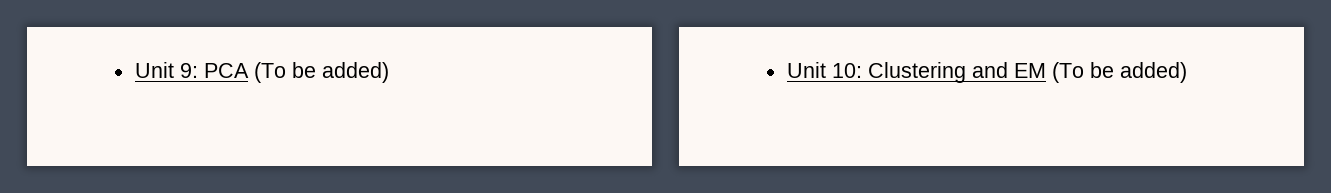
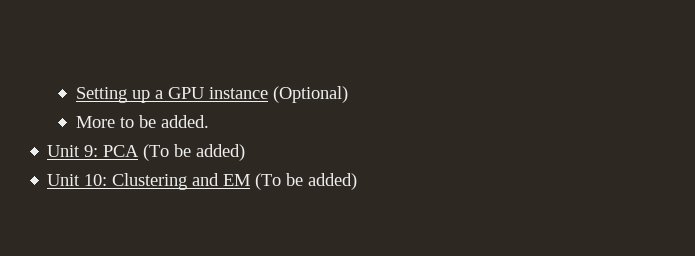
+ Setting up a GPU instance (Optional)
+ More to be added.

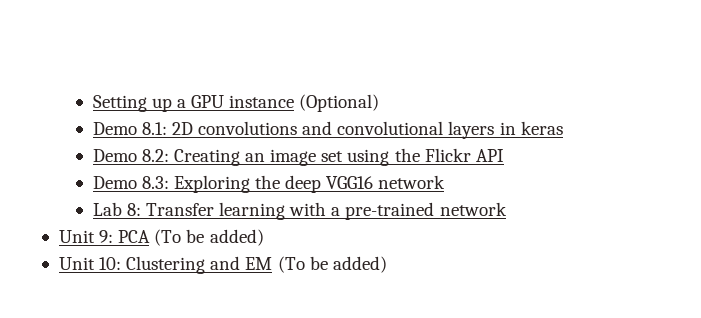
- More to be added.
+ Demo 8.1: 2D convolutions and convolutional layers in keras
+ Demo 8.2: Creating an image set using the Flickr API
+ Demo 8.3: Exploring the deep VGG16 network
+ Lab 8: Transfer learning with a pre-trained network

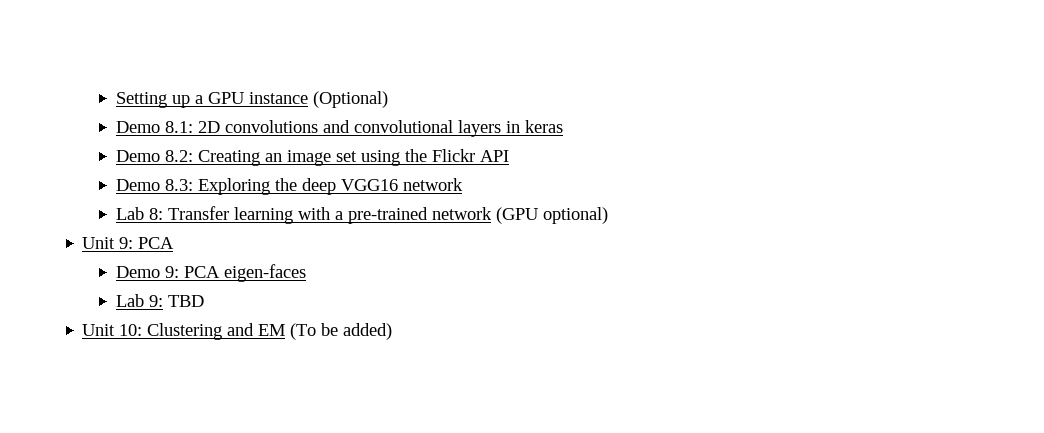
- Lab 8: Transfer learning with a pre-trained network
+ Lab 8: Transfer learning with a pre-trained network (GPU optional)
- Unit 9: PCA (To be added)
+ Unit 9: PCA
+ Demo 9: PCA eigen-faces
+ Lab 9: TBD

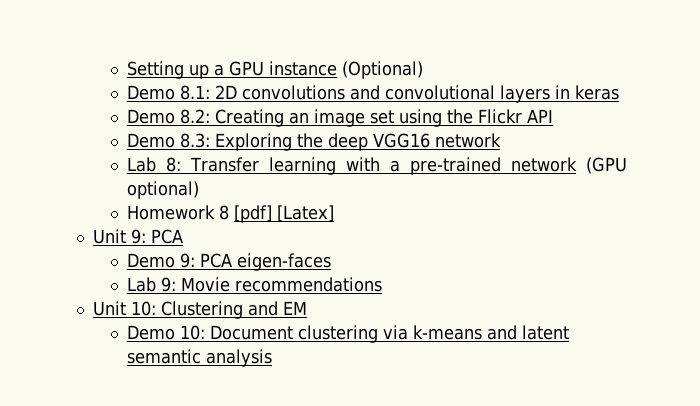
+ Homework 8 [pdf] [Latex]
- Lab 9: TBD
+ Lab 9: Movie recommendations
- Unit 10: Clustering and EM (To be added)
+ Unit 10: Clustering and EM
+ Demo 10: Document clustering via k-means and latent semantic analysis

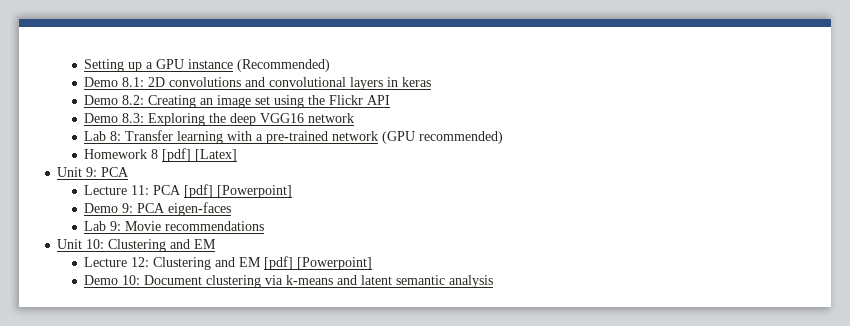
- Setting up a GPU instance (Optional)
+ Setting up a GPU instance (Recommended)
- Lab 8: Transfer learning with a pre-trained network (GPU optional)
+ Lab 8: Transfer learning with a pre-trained network (GPU recommended)
+ Lecture 11: PCA [pdf] [Powerpoint]
+ Lecture 12: Clustering and EM [pdf] [Powerpoint]

